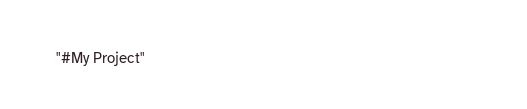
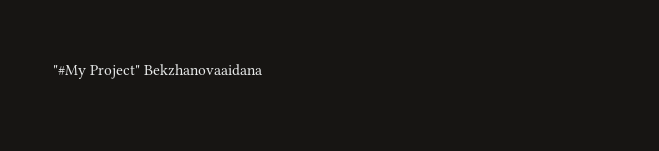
- "#My Project"
+ "#My Project" Bekzhanovaaidana

